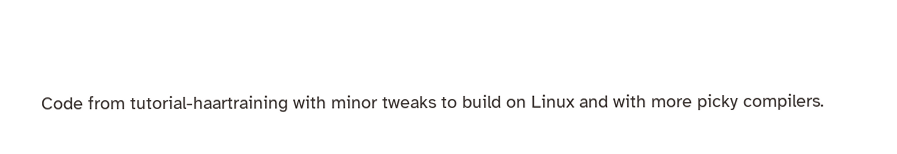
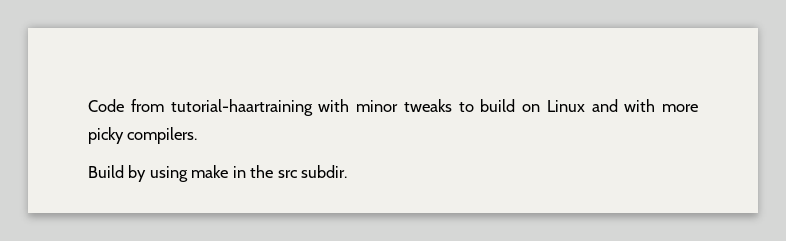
+ Build by using make in the src subdir.

